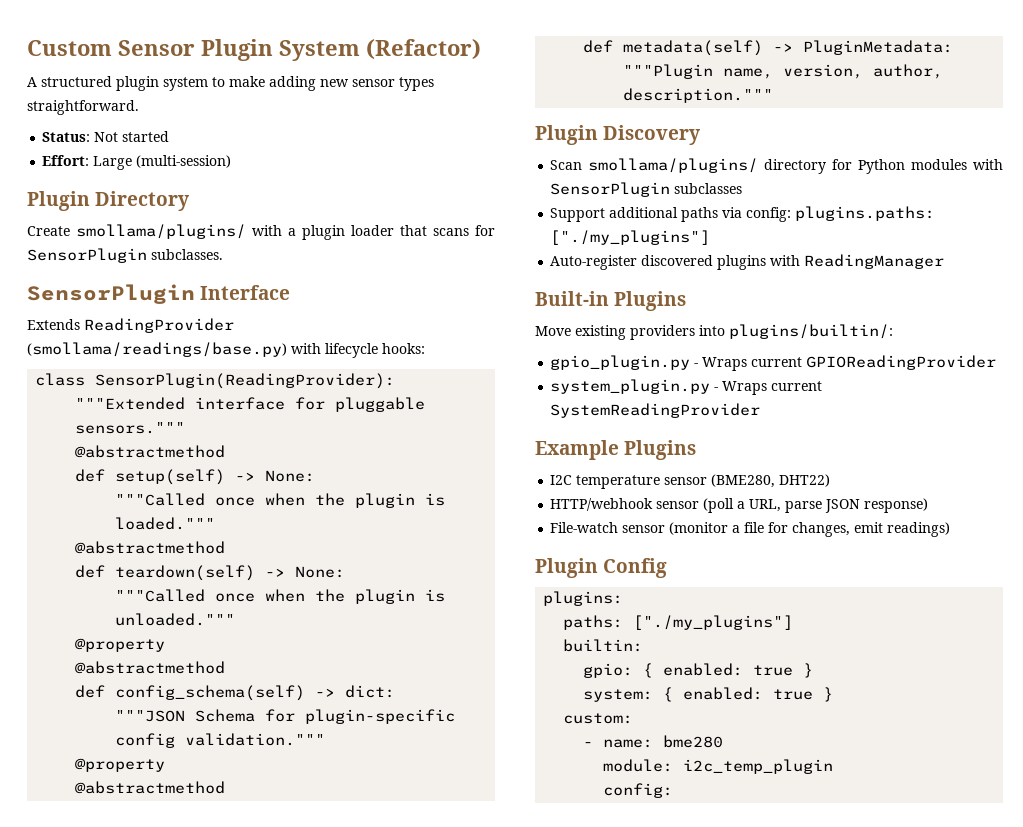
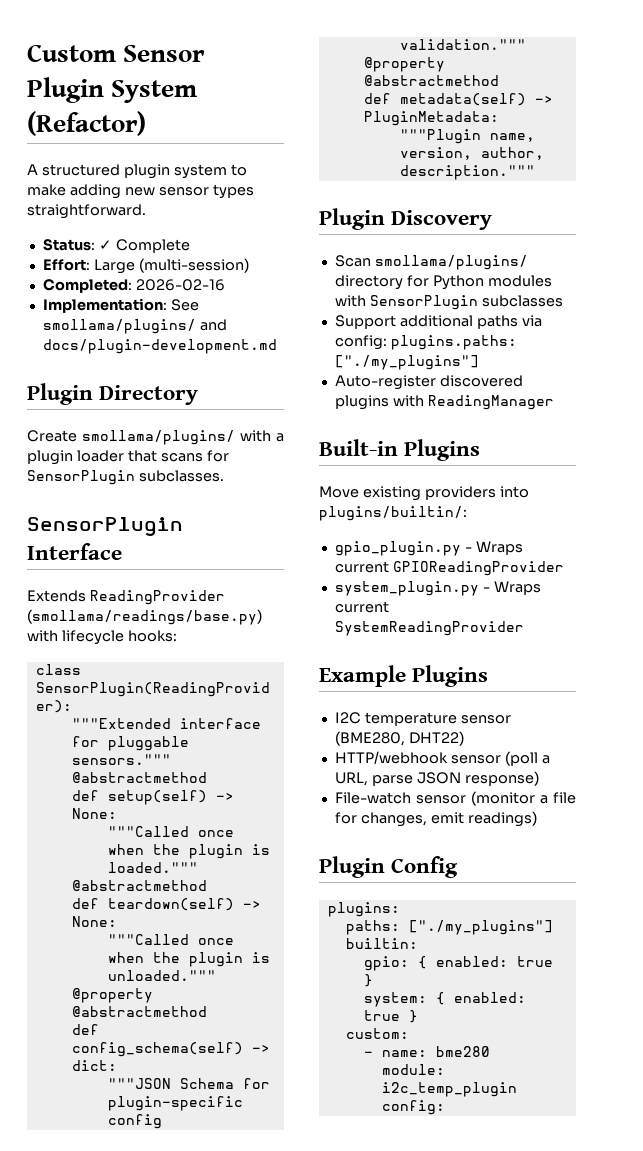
- Status: Not started
+ Status: ✓ Complete
+ Completed: 2026-02-16
+ Implementation: See smollama/plugins/ and docs/plugin-development.md

